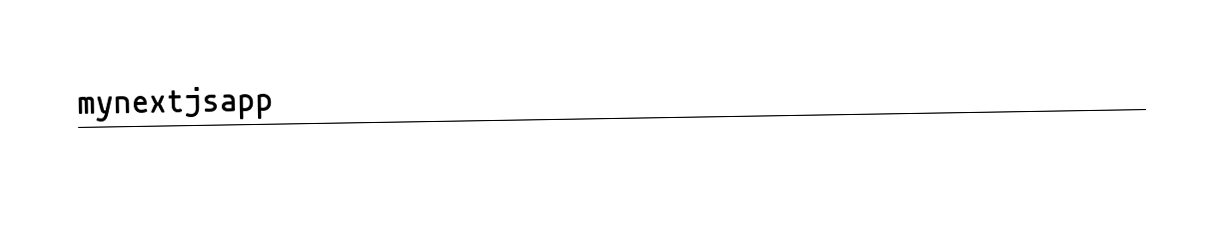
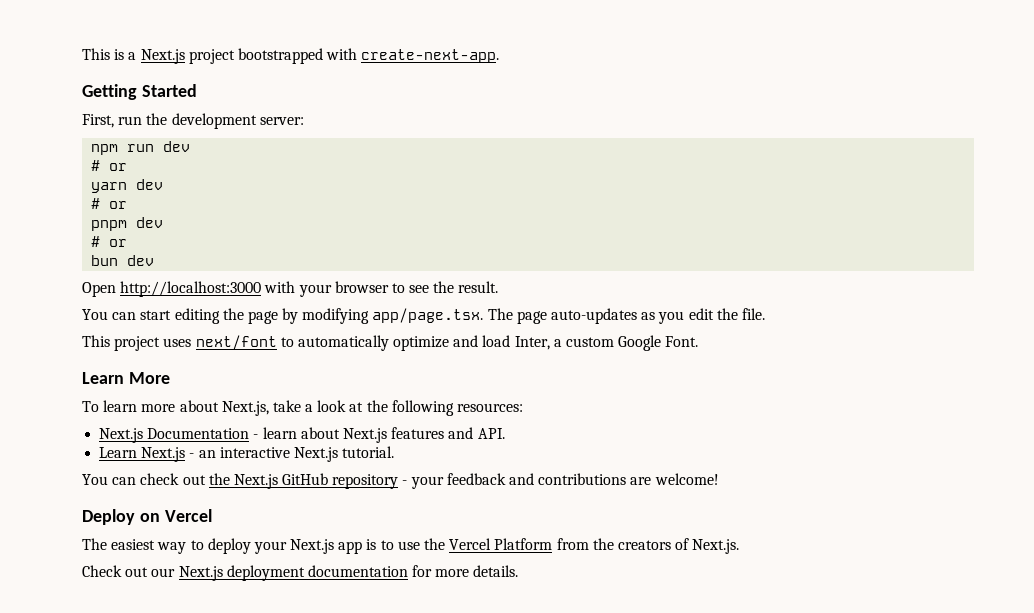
- mynextjsapp
+ This is a Next.js project bootstrapped with create-next-app.
+ Getting Started
+ First, run the development server:
+ npm run dev
+ # or
+ yarn dev
+ # or
+ pnpm dev
+ # or
+ bun dev
+ Open http://localhost:3000 with your browser to see the result.
+ You can start editing the page by modifying app/page.tsx. The page auto-updates as you edit the file.
+ This project uses next/font to automatically optimize and load Inter, a custom Google Font.
+ Learn More
+ To learn more about Next.js, take a look at the following resources:
+ Next.js Documentation - learn about Next.js features and API.
+ Learn Next.js - an interactive Next.js tutorial.
+ You can check out the Next.js GitHub repository - your feedback and contributions are welcome!
+ Deploy on Vercel
+ The easiest way to deploy your Next.js app is to use the Vercel Platform from the creators of Next.js.
+ Check out our Next.js deployment documentation for more details.

